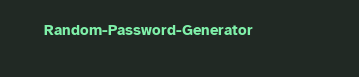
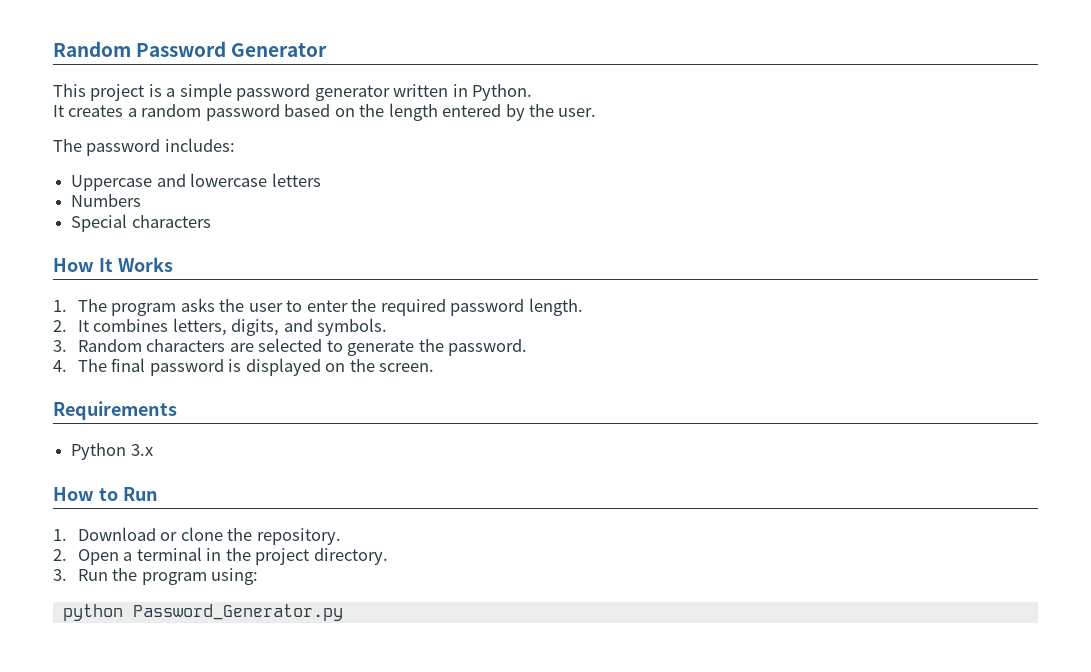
- Random-Password-Generator
+ Random Password Generator
+ This project is a simple password generator written in Python.
+ It creates a random password based on the length entered by the user.
+ The password includes:
+ Uppercase and lowercase letters
+ Numbers
+ Special characters
+ How It Works
+ 1. The program asks the user to enter the required password length.
+ 2. It combines letters, digits, and symbols.
+ 3. Random characters are selected to generate the password.
+ 4. The final password is displayed on the screen.
+ Requirements
+ Python 3.x
+ How to Run
+ 1. Download or clone the repository.
+ 2. Open a terminal in the project directory.
+ 3. Run the program using:
+ python Password_Generator.py

